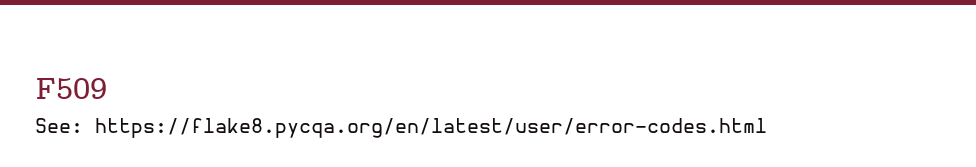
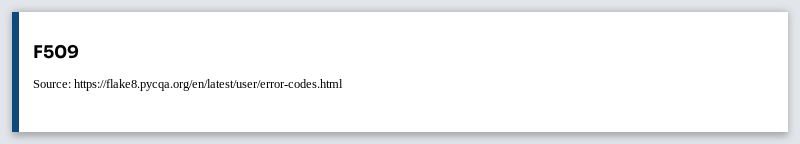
- See: https://flake8.pycqa.org/en/latest/user/error-codes.html
+ Source: https://flake8.pycqa.org/en/latest/user/error-codes.html

